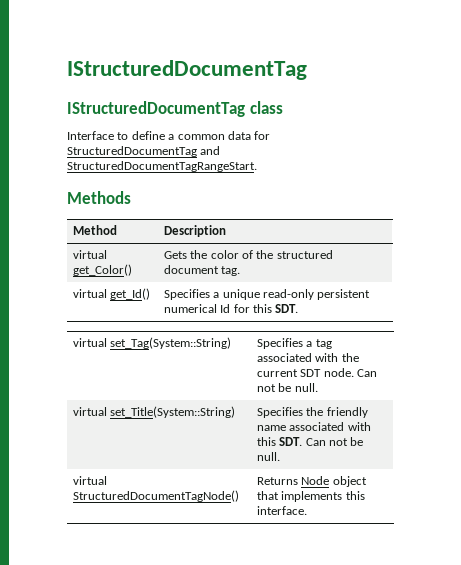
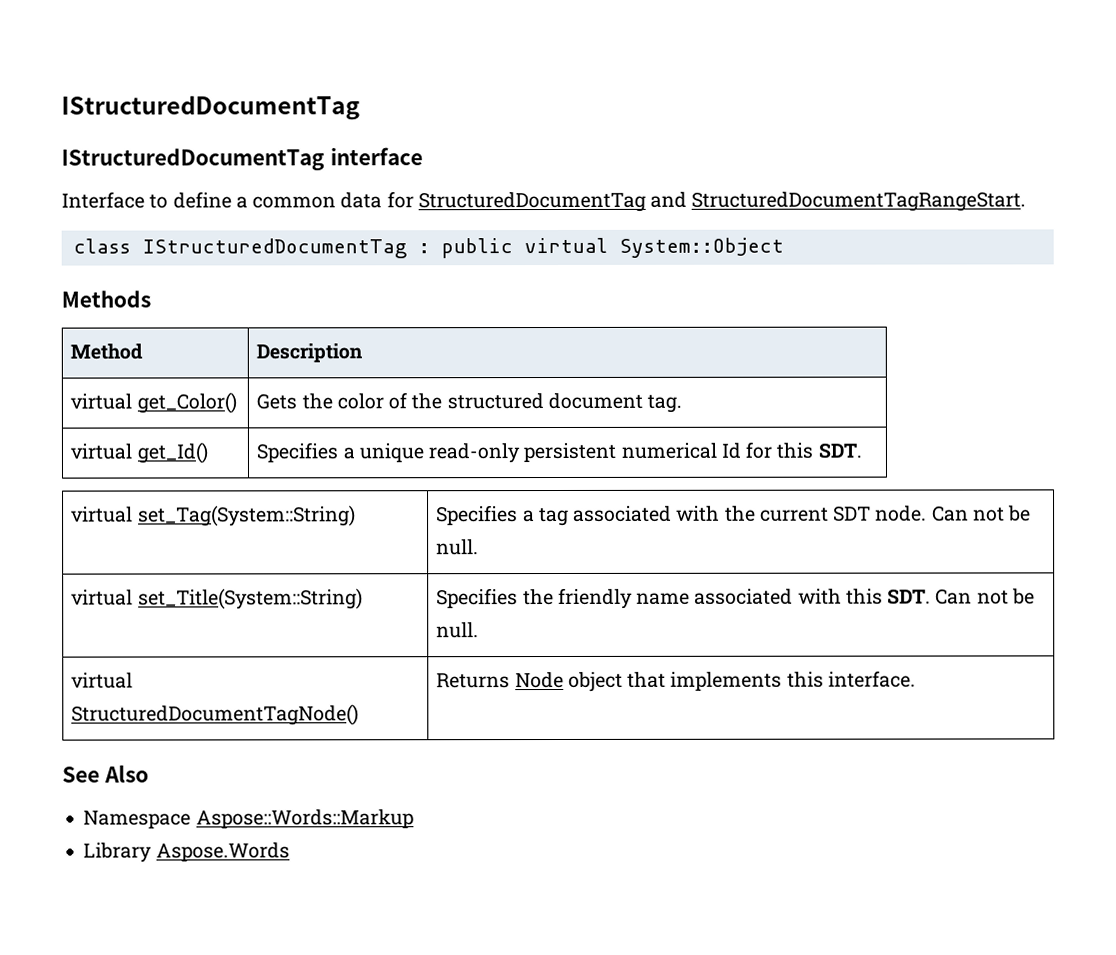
- IStructuredDocumentTag class
+ IStructuredDocumentTag interface
+ class IStructuredDocumentTag : public virtual System::Object
+ See Also
+ Namespace Aspose::Words::Markup
+ Library Aspose.Words

